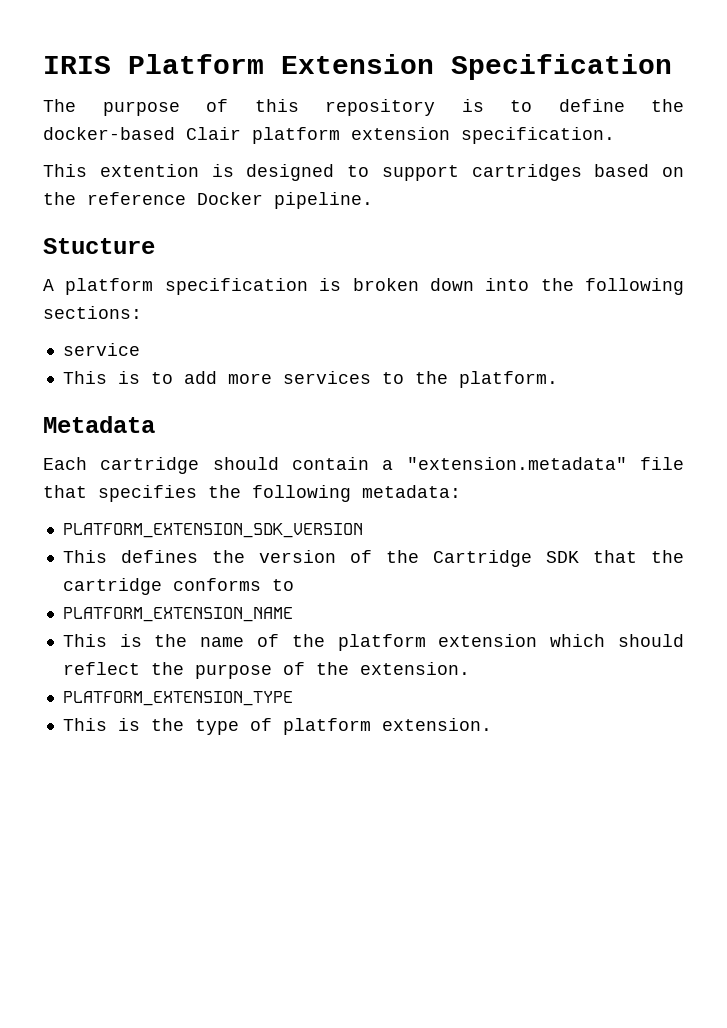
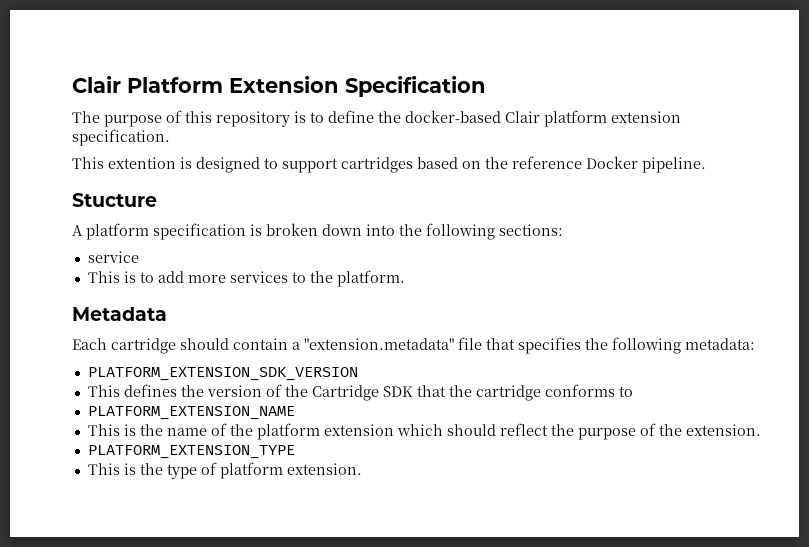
- IRIS Platform Extension Specification
+ Clair Platform Extension Specification

